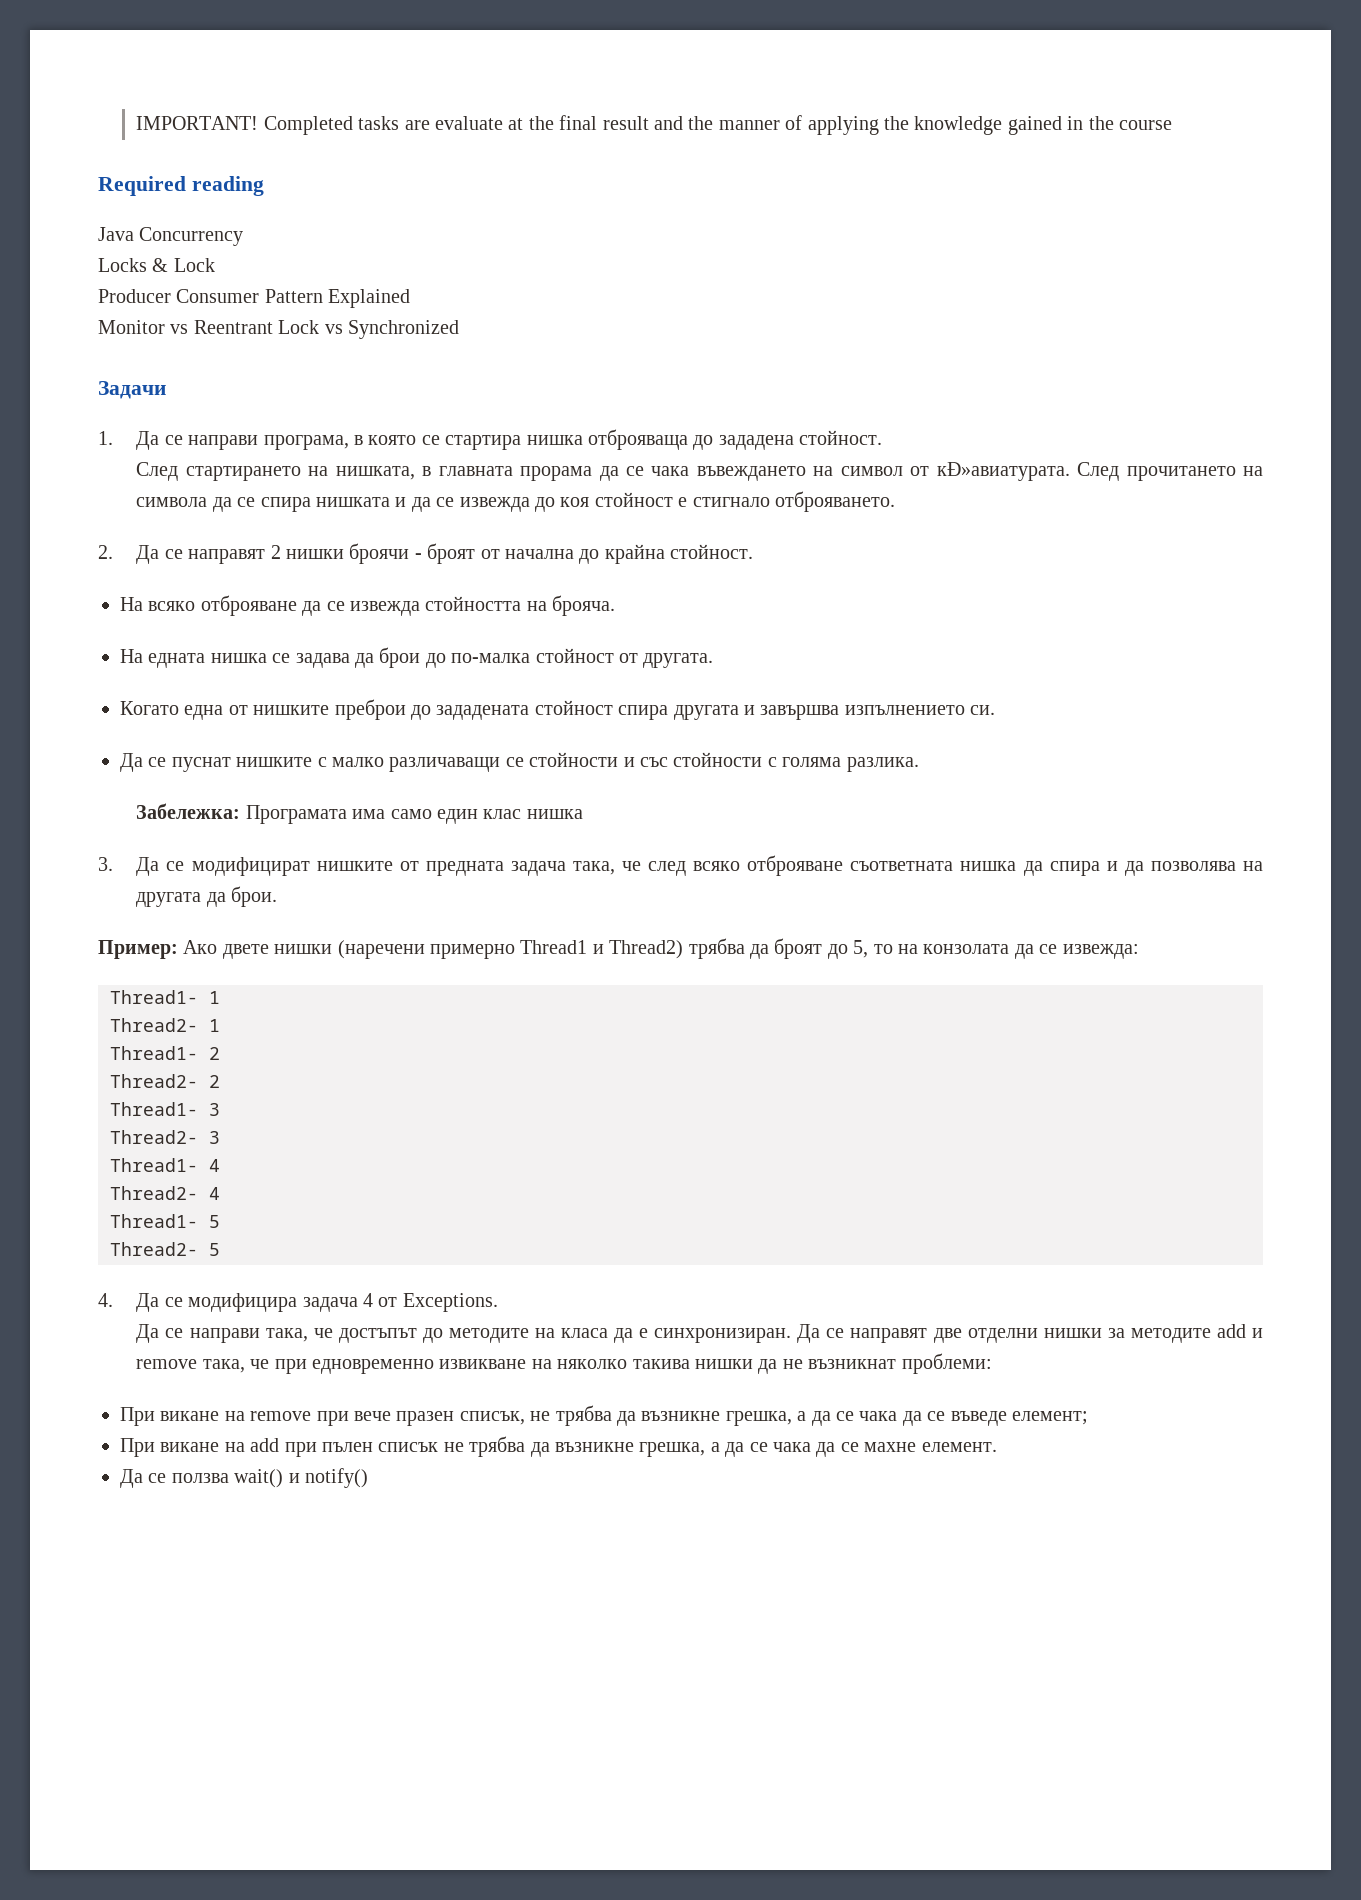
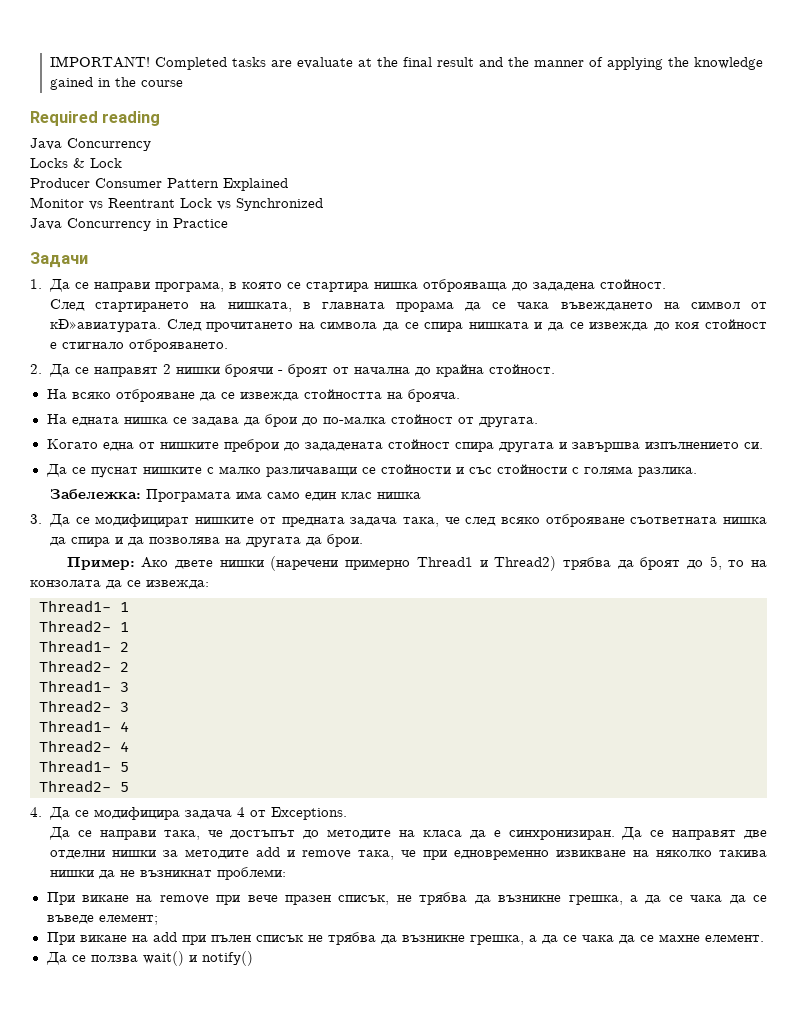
+ Java Concurrency in Practice

